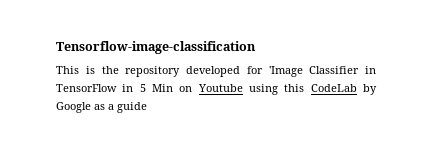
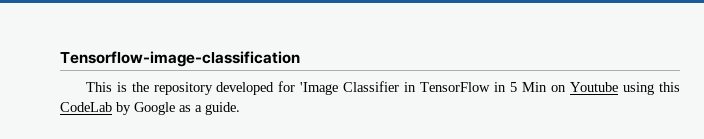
- This is the repository developed for 'Image Classifier in TensorFlow in 5 Min on Youtube using this CodeLab by Google as a guide
+ This is the repository developed for 'Image Classifier in TensorFlow in 5 Min on Youtube using this CodeLab by Google as a guide.

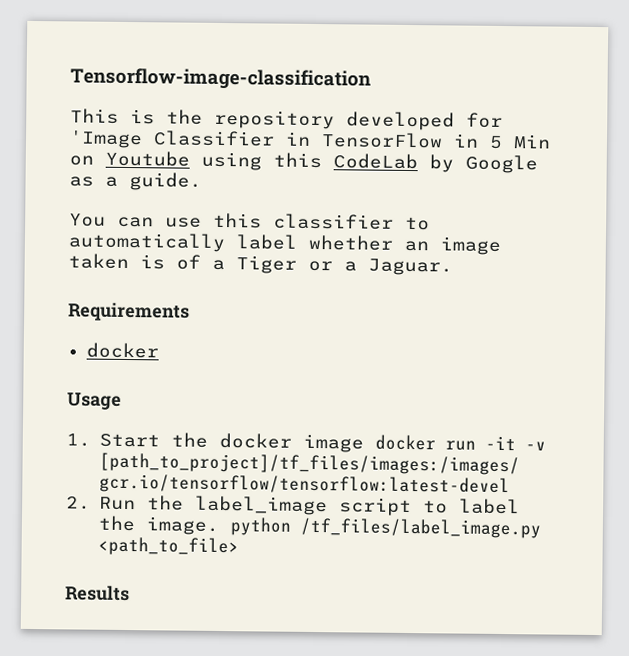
+ You can use this classifier to automatically label whether an image taken is of a Tiger or a Jaguar.
+ Requirements
+ docker
+ Usage
+ 1. Start the docker image docker run -it -v [path_to_project]/tf_files/images:/images/ gcr.io/tensorflow/tensorflow:latest-devel
+ 2. Run the label_image script to label the image. python /tf_files/label_image.py <path_to_file>
+ Results

